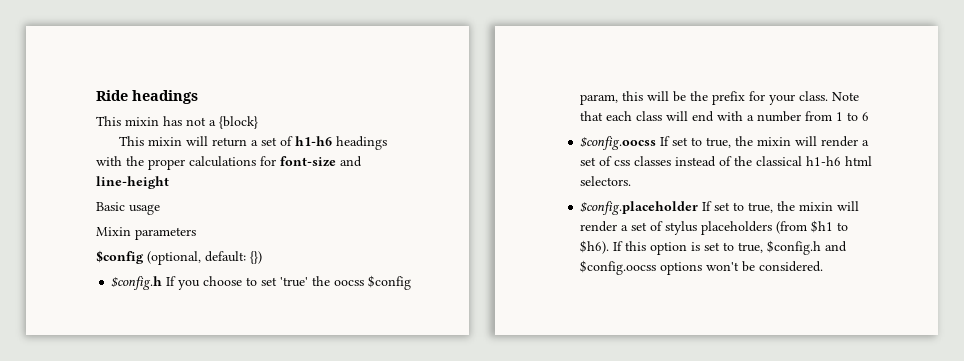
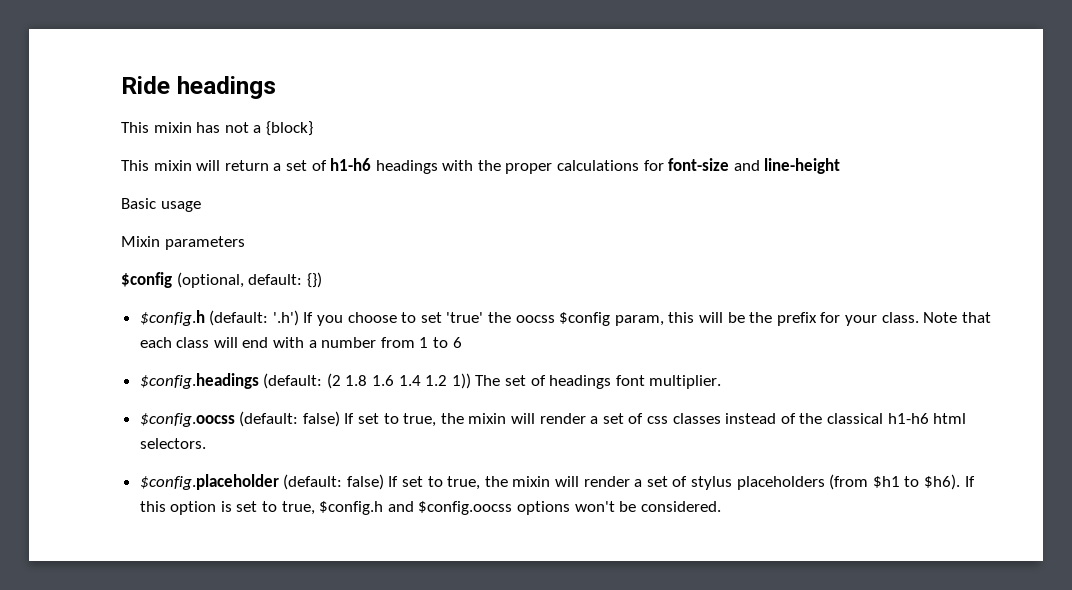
- $config.h If you choose to set 'true' the oocss $config param, this will be the prefix for your class.
+ $config.h (default: '.h') If you choose to set 'true' the oocss $config param, this will be the prefix for your class.
- $config.oocss If set to true, the mixin will render a set of css classes instead of the classical h1-h6 html selectors.
+ $config.headings (default: (2 1.8 1.6 1.4 1.2 1)) The set of headings font multiplier.
+ $config.oocss (default: false) If set to true, the mixin will render a set of css classes instead of the classical h1-h6 html selectors.
- $config.placeholder If set to true, the mixin will render a set of stylus placeholders (from $h1 to $h6).
+ $config.placeholder (default: false) If set to true, the mixin will render a set of stylus placeholders (from $h1 to $h6).

